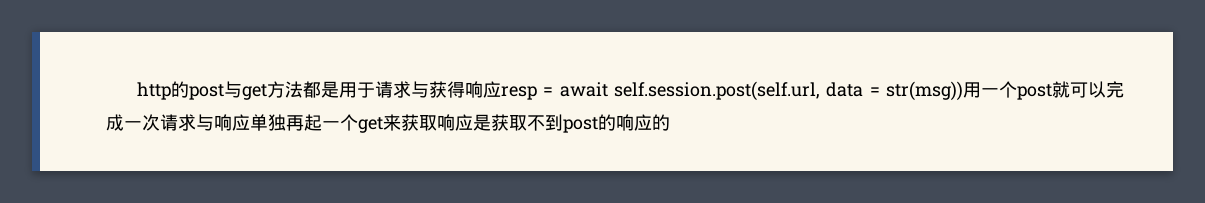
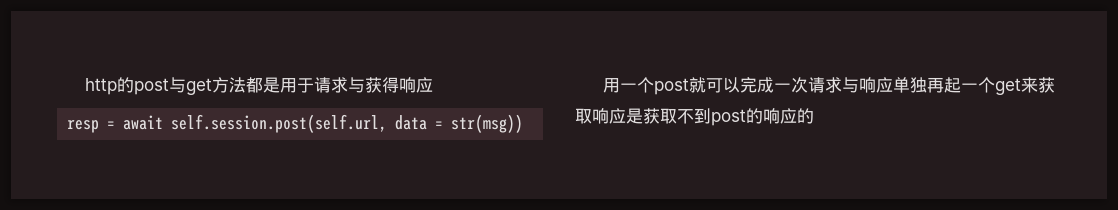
- http的post与get方法都是用于请求与获得响应resp = await self.session.post(self.url, data = str(msg))用一个post就可以完成一次请求与响应单独再起一个get来获取响应是获取不到post的响应的
+ http的post与get方法都是用于请求与获得响应
+ resp = await self.session.post(self.url, data = str(msg))
+ 用一个post就可以完成一次请求与响应单独再起一个get来获取响应是获取不到post的响应的

